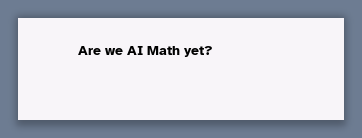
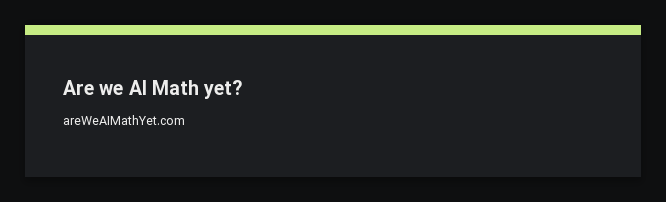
+ areWeAIMathYet.com

